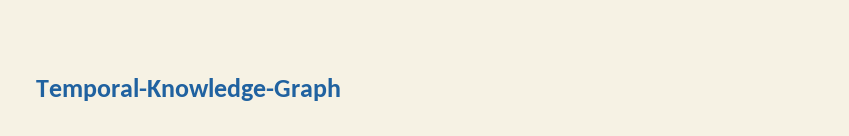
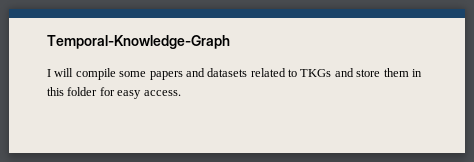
+ I will compile some papers and datasets related to TKGs and store them in this folder for easy access.

